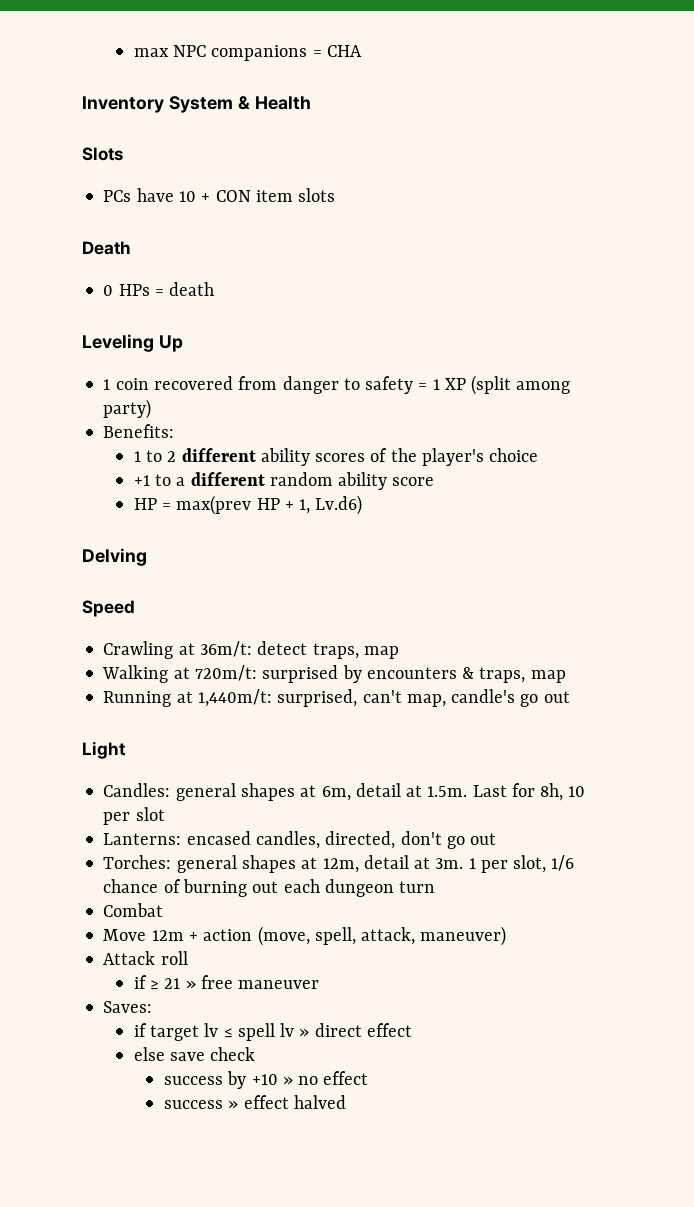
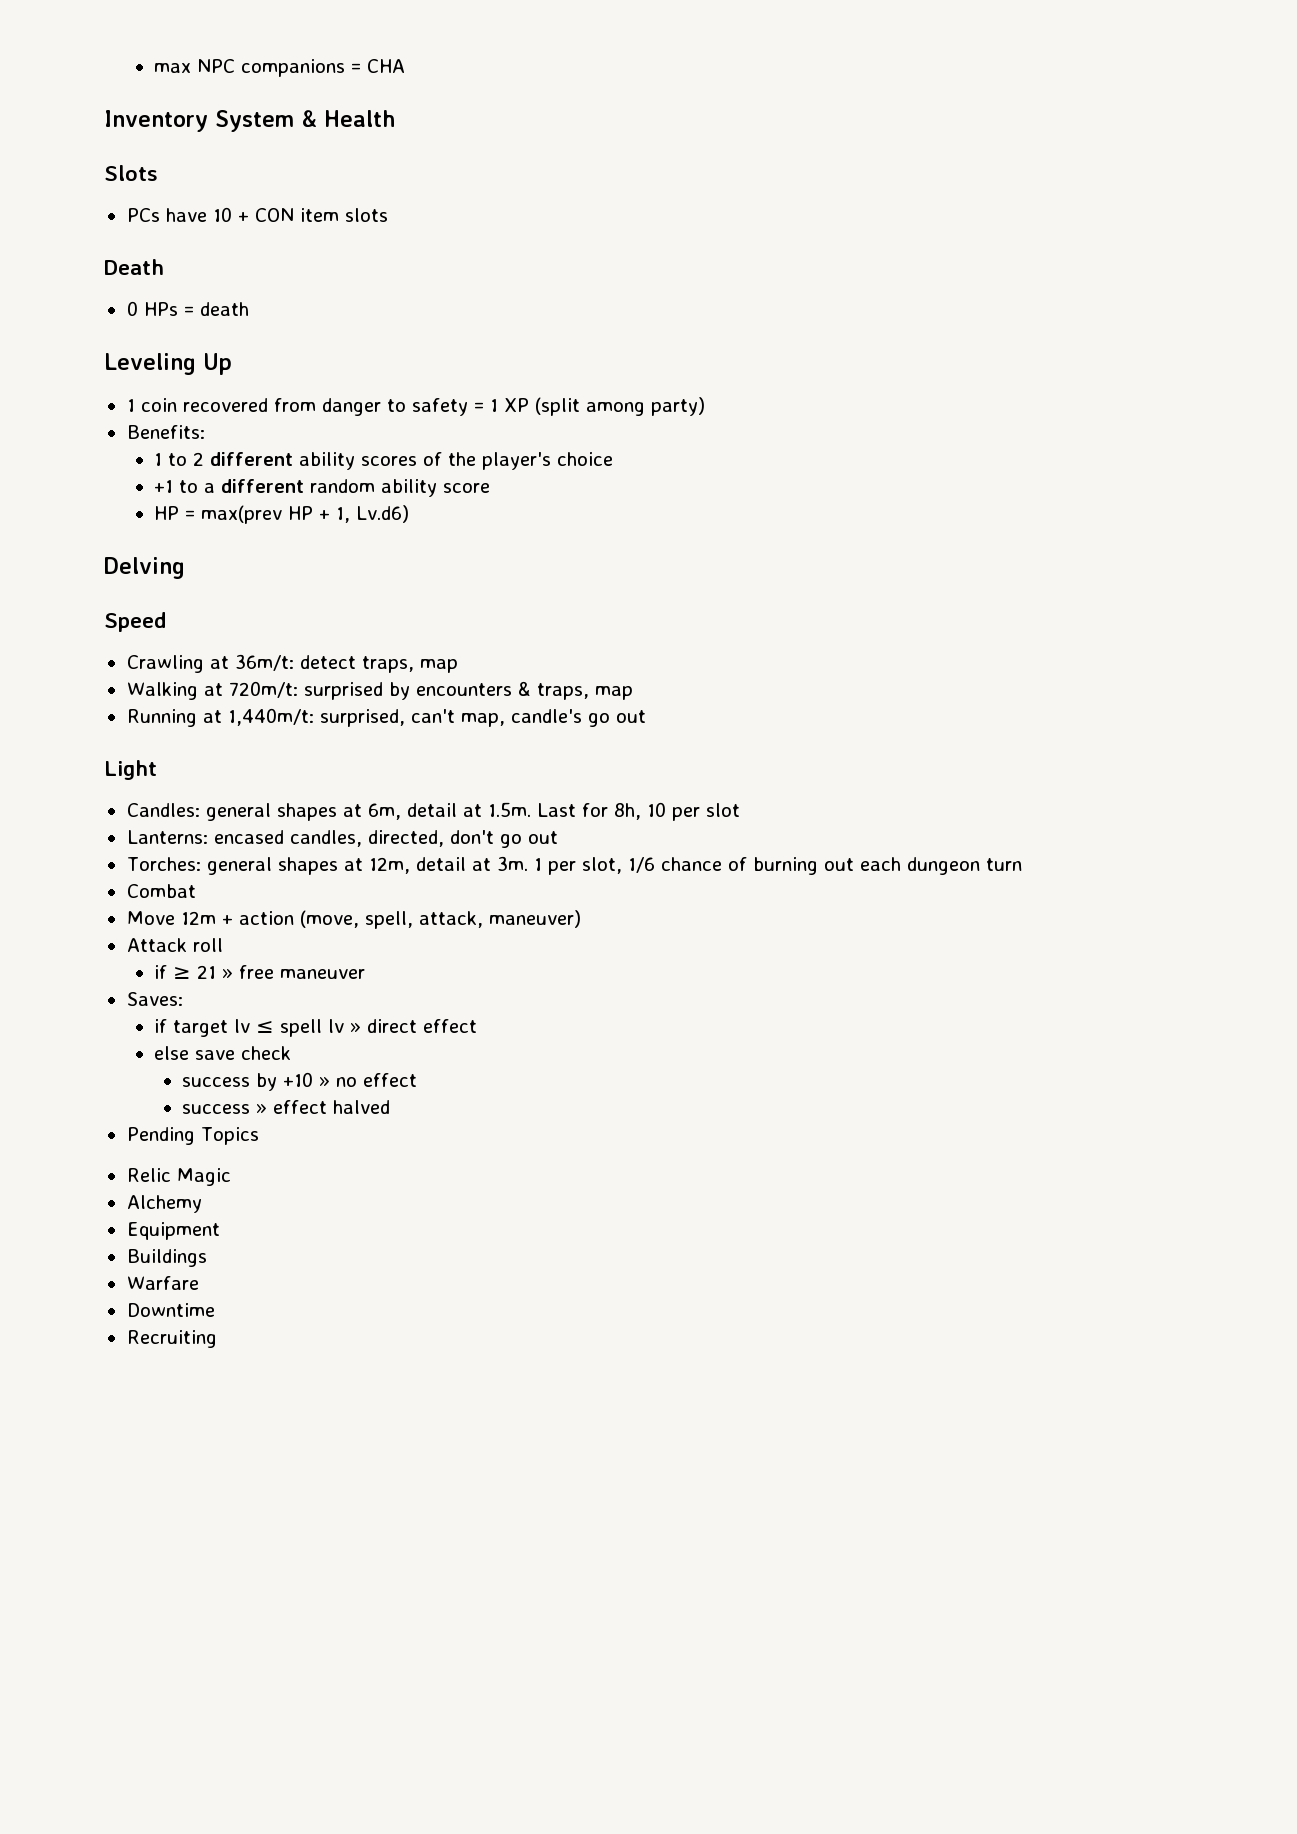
+ Pending Topics
+ Relic Magic
+ Alchemy
+ Equipment
+ Buildings
+ Warfare
+ Downtime
+ Recruiting

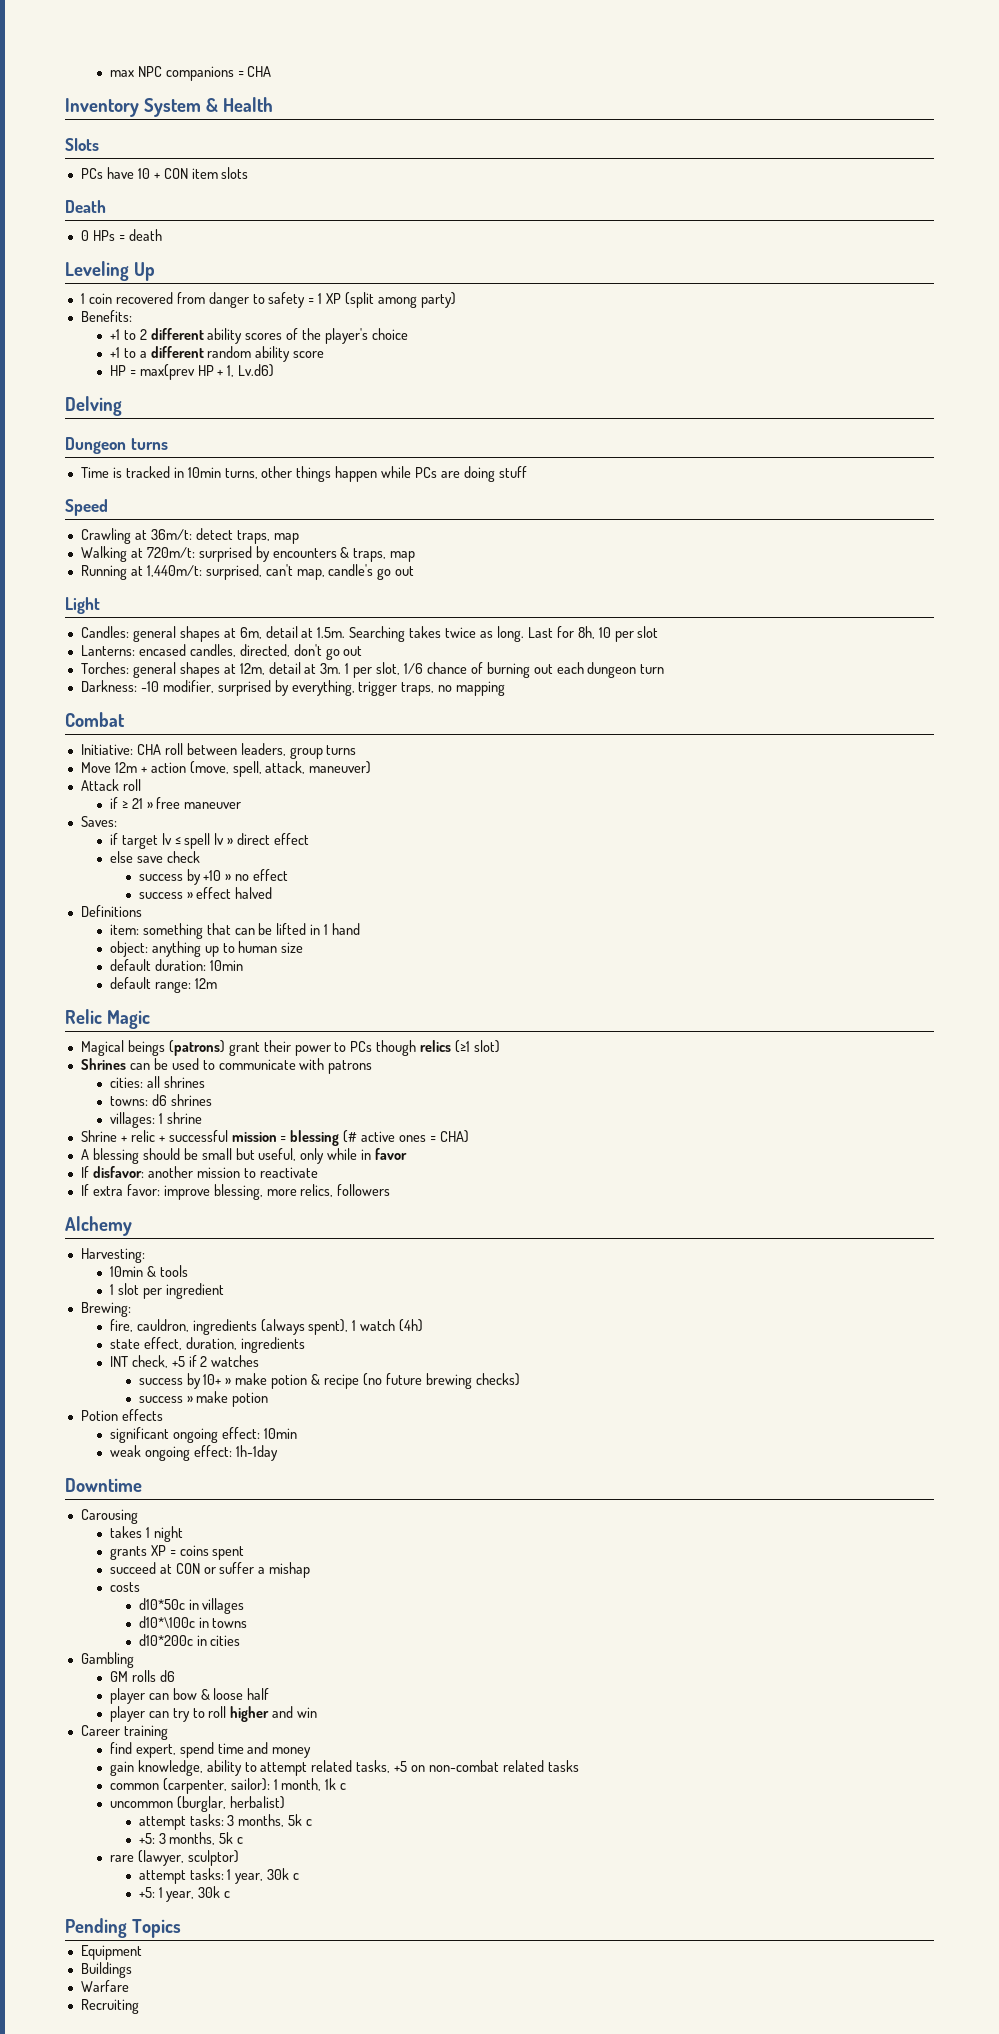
- 1 to 2 different ability scores of the player's choice
+ +1 to 2 different ability scores of the player's choice
+ Dungeon turns
+ Time is tracked in 10min turns, other things happen while PCs are doing stuff
- Candles: general shapes at 6m, detail at 1.5m. Last for 8h, 10 per slot
+ Candles: general shapes at 6m, detail at 1.5m. Searching takes twice as long. Last for 8h, 10 per slot
+ Darkness: -10 modifier, surprised by everything, trigger traps, no mapping
  Combat
+ Initiative: CHA roll between leaders, group turns
+ Definitions
+ item: something that can be lifted in 1 hand
+ object: anything up to human size
+ default duration: 10min
+ default range: 12m
+ Relic Magic
+ Magical beings (patrons) grant their power to PCs though relics (≥1 slot)
+ Shrines can be used to communicate with patrons
+ cities: all shrines
+ towns: d6 shrines
+ villages: 1 shrine
+ Shrine + relic + successful mission = blessing (# active ones = CHA)
+ A blessing should be small but useful, only while in favor
+ If disfavor: another mission to reactivate
+ If extra favor: improve blessing, more relics, followers
+ Alchemy
+ Harvesting:
+ 10min & tools
+ 1 slot per ingredient
+ Brewing:
+ fire, cauldron, ingredients (always spent), 1 watch (4h)
+ state effect, duration, ingredients
+ INT check, +5 if 2 watches
+ success by 10+ » make potion & recipe (no future brewing checks)
+ success » make potion
+ Potion effects
+ significant ongoing effect: 10min
+ weak ongoing effect: 1h-1day
+ Downtime
+ Carousing
+ takes 1 night
+ grants XP = coins spent
+ succeed at CON or suffer a mishap
+ costs
+ d10*50c in villages
+ d10*\100c in towns
+ d10*200c in cities
+ Gambling
+ GM rolls d6
+ player can bow & loose half
+ player can try to roll higher and win
+ Career training
+ find expert, spend time and money
+ gain knowledge, ability to attempt related tasks, +5 on non-combat related tasks
+ common (carpenter, sailor): 1 month, 1k c
+ uncommon (burglar, herbalist)
+ attempt tasks: 3 months, 5k c
+ +5: 3 months, 5k c
+ rare (lawyer, sculptor)
+ attempt tasks: 1 year, 30k c
+ +5: 1 year, 30k c
  Pending Topics
- Relic Magic
- Alchemy
- Downtime

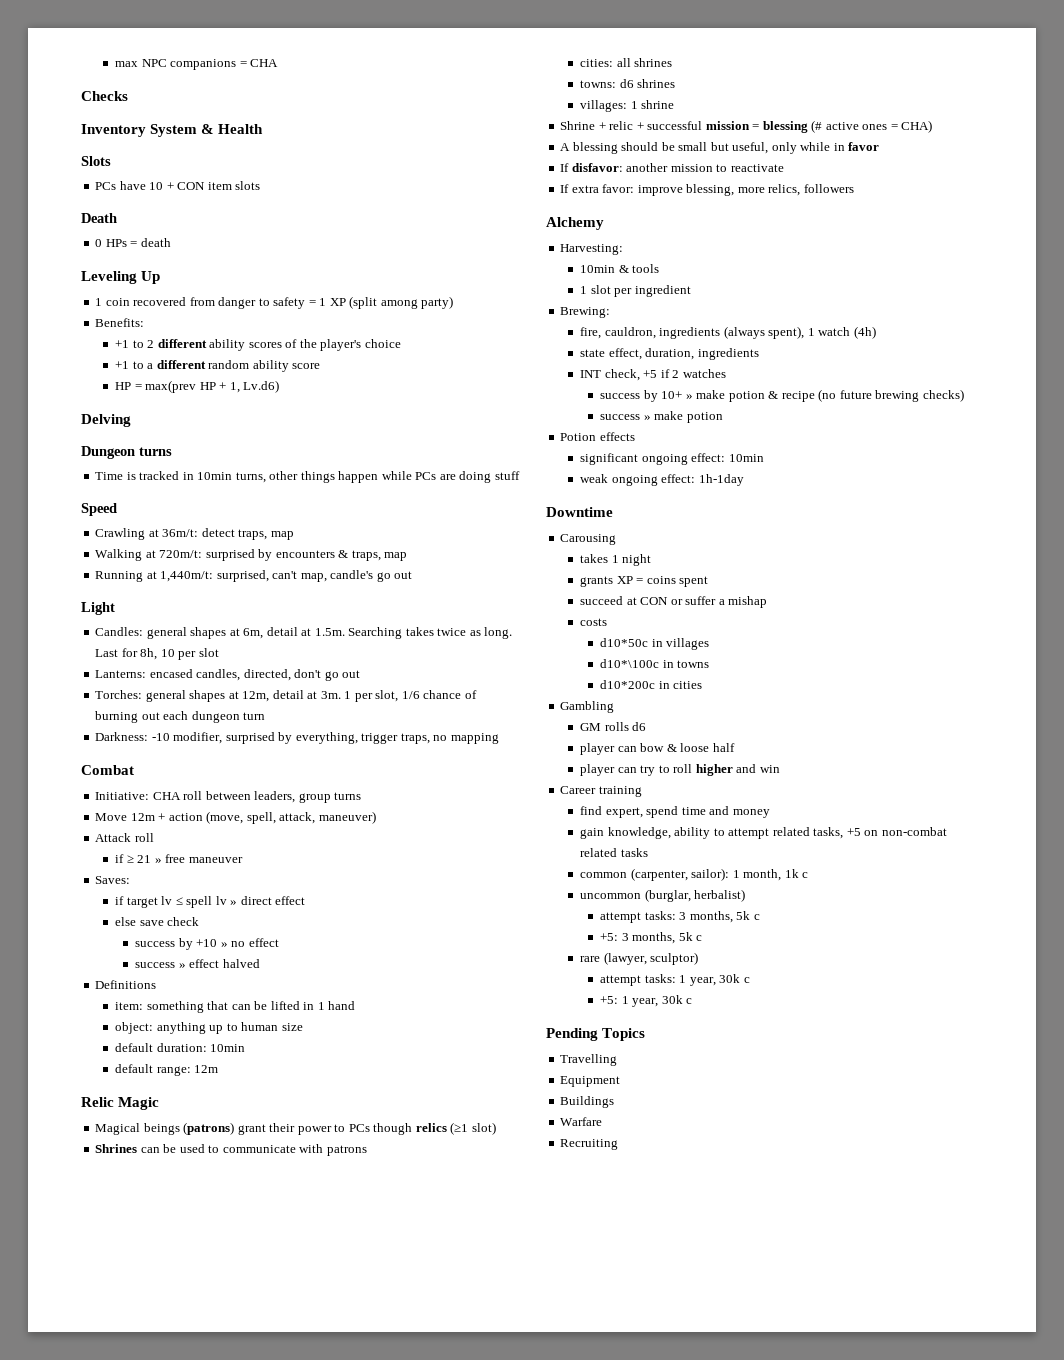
+ Checks
+ Travelling

